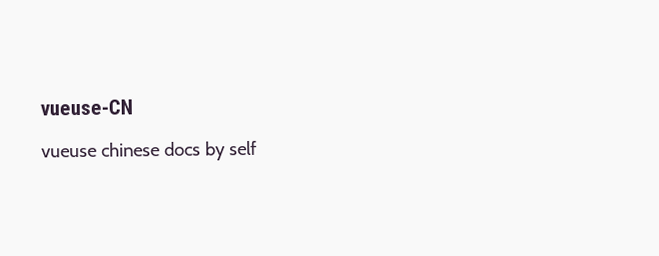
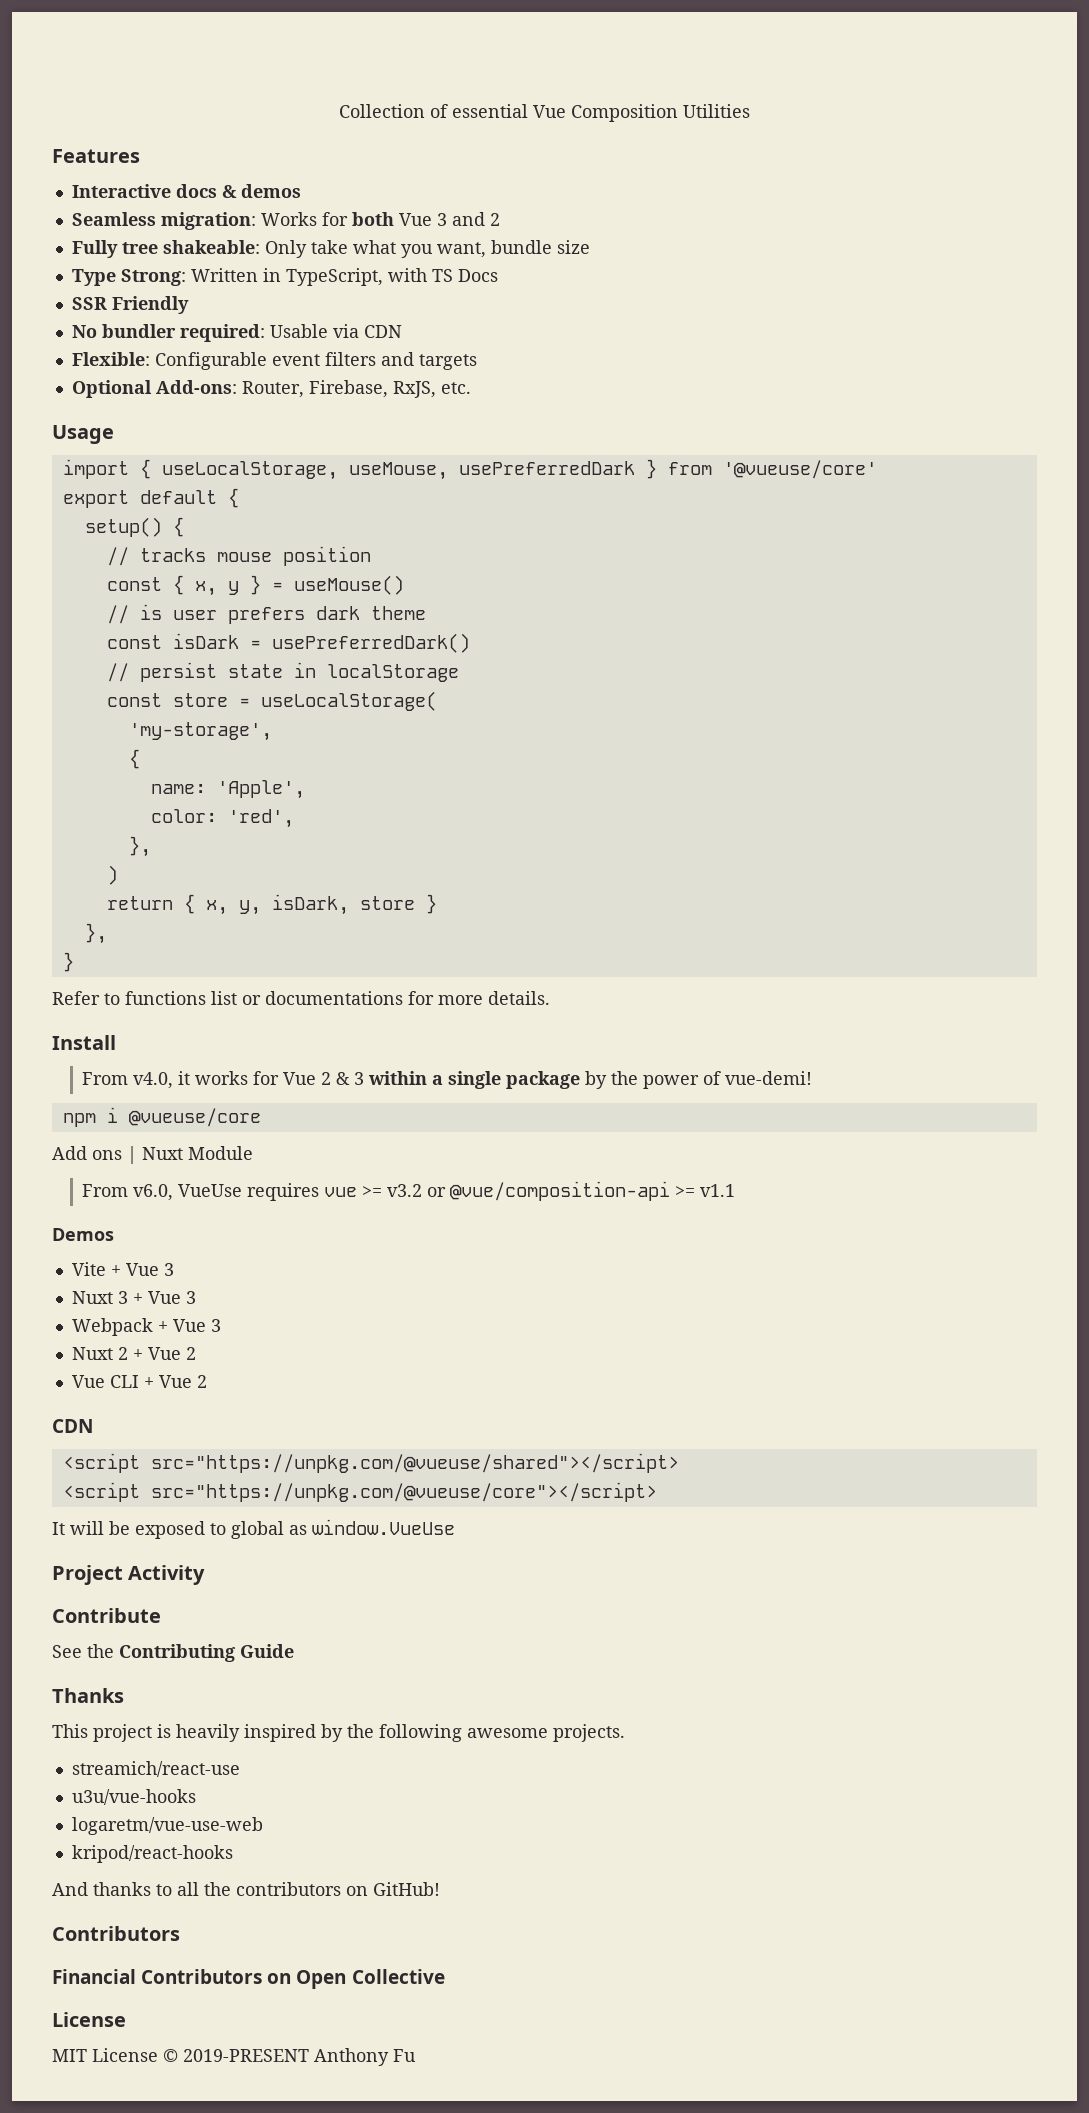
- vueuse-CN
- vueuse chinese docs by self
+ Collection of essential Vue Composition Utilities
+ Features
+ Interactive docs & demos
+ Seamless migration: Works for both Vue 3 and 2
+ Fully tree shakeable: Only take what you want, bundle size
+ Type Strong: Written in TypeScript, with TS Docs
+ SSR Friendly
+ No bundler required: Usable via CDN
+ Flexible: Configurable event filters and targets
+ Optional Add-ons: Router, Firebase, RxJS, etc.
+ Usage
+ import { useLocalStorage, useMouse, usePreferredDark } from '@vueuse/core'
+ export default {
+ setup() {
+ // tracks mouse position
+ const { x, y } = useMouse()
+ // is user prefers dark theme
+ const isDark = usePreferredDark()
+ // persist state in localStorage
+ const store = useLocalStorage(
+ 'my-storage',
+ {
+ name: 'Apple',
+ color: 'red',
+ },
+ )
+ return { x, y, isDark, store }
+ },
+ }
+ Refer to functions list or documentations for more details.
+ Install
+ From v4.0, it works for Vue 2 & 3 within a single package by the power of vue-demi!
+ npm i @vueuse/core
+ Add ons | Nuxt Module
+ From v6.0, VueUse requires vue >= v3.2 or @vue/composition-api >= v1.1
+ Demos
+ Vite + Vue 3
+ Nuxt 3 + Vue 3
+ Webpack + Vue 3
+ Nuxt 2 + Vue 2
+ Vue CLI + Vue 2
+ CDN
+ <script src="https://unpkg.com/@vueuse/shared"></script>
+ <script src="https://unpkg.com/@vueuse/core"></script>
+ It will be exposed to global as window.VueUse
+ Project Activity
+ Contribute
+ See the Contributing Guide
+ Thanks
+ This project is heavily inspired by the following awesome projects.
+ streamich/react-use
+ u3u/vue-hooks
+ logaretm/vue-use-web
+ kripod/react-hooks
+ And thanks to all the contributors on GitHub!
+ Contributors
+ Financial Contributors on Open Collective
+ License
+ MIT License © 2019-PRESENT Anthony Fu

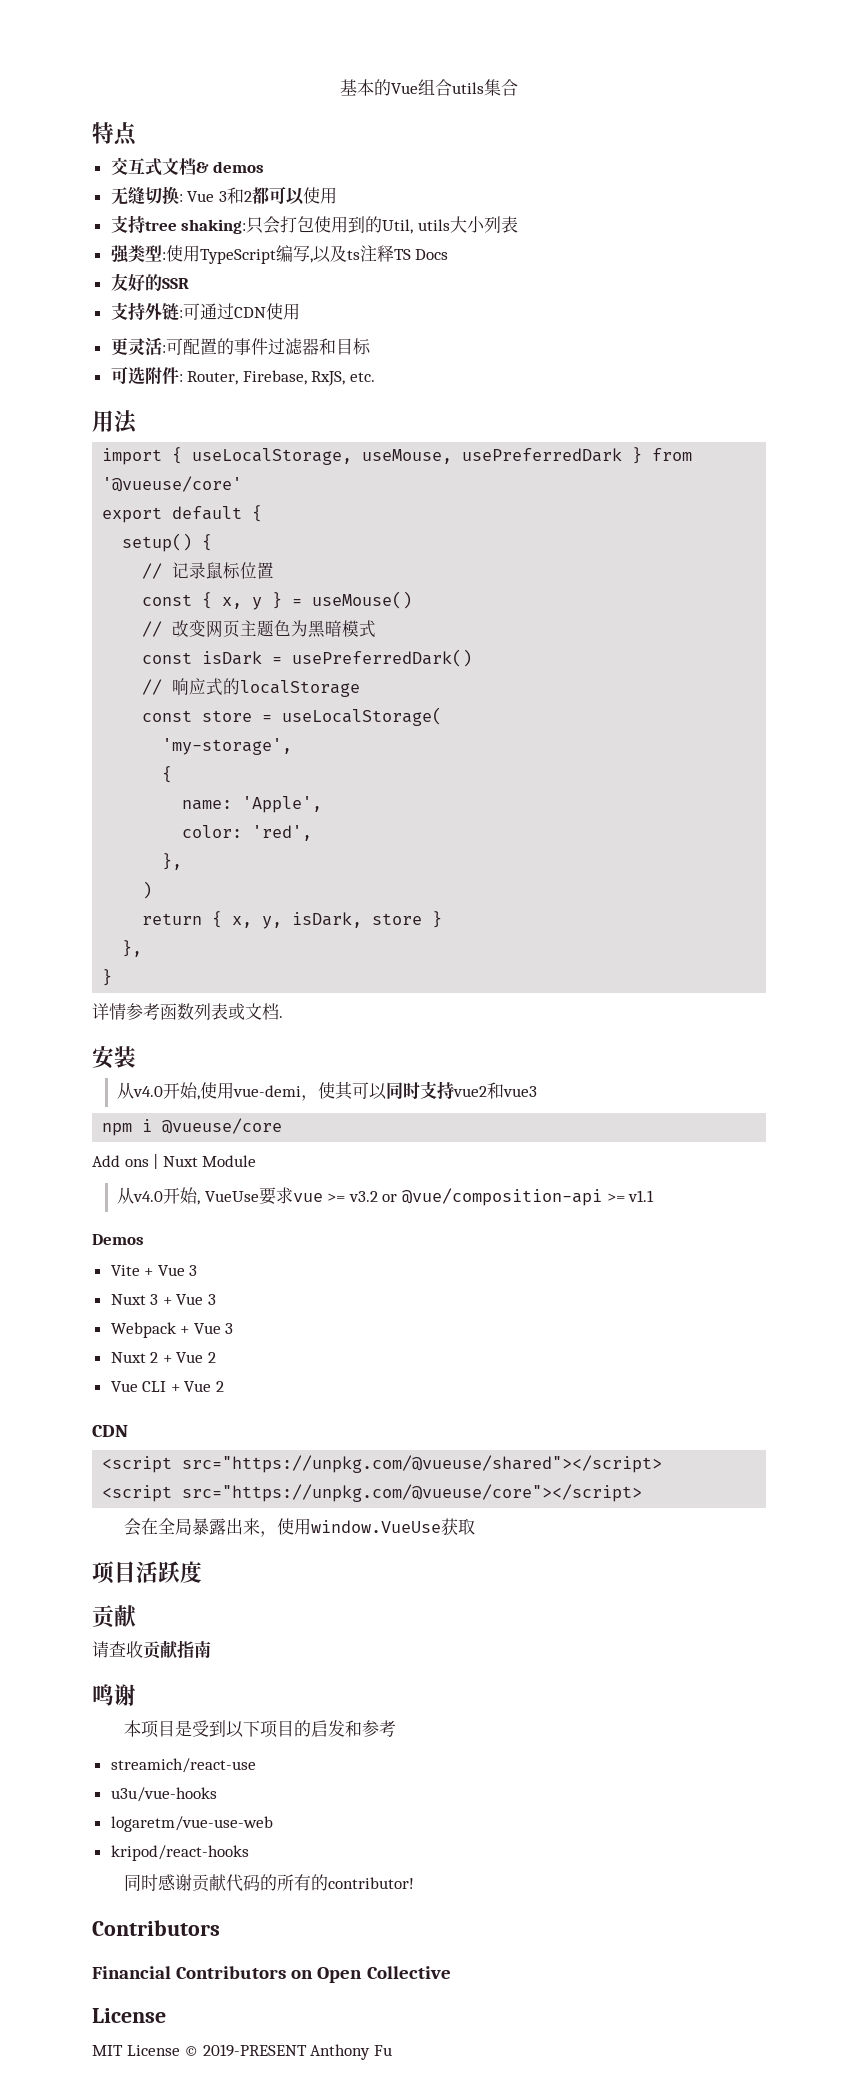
- Collection of essential Vue Composition Utilities
- Features
- Interactive docs & demos
- Seamless migration: Works for both Vue 3 and 2
- Fully tree shakeable: Only take what you want, bundle size
- Type Strong: Written in TypeScript, with TS Docs
+ 基本的Vue组合utils集合
+ 特点
+ 交互式文档& demos
+ 无缝切换: Vue 3和2都可以使用
+ 支持tree shaking:只会打包使用到的Util, utils大小列表
+ 强类型:使用TypeScript编写,以及ts注释TS Docs
- SSR Friendly
- No bundler required: Usable via CDN
- Flexible: Configurable event filters and targets
- Optional Add-ons: Router, Firebase, RxJS, etc.
+ 友好的SSR
+ 支持外链:可通过CDN使用
+ 更灵活:可配置的事件过滤器和目标
+ 可选附件: Router, Firebase, RxJS, etc.
- Usage
+ 用法
- // tracks mouse position
+ // 记录鼠标位置
- // is user prefers dark theme
+ // 改变网页主题色为黑暗模式
- // persist state in localStorage
+ // 响应式的localStorage
- Refer to functions list or documentations for more details.
- Install
- From v4.0, it works for Vue 2 & 3 within a single package by the power of vue-demi!
+ 详情参考函数列表或文档.
+ 安装
+ 从v4.0开始,使用vue-demi，使其可以同时支持vue2和vue3
- From v6.0, VueUse requires vue >= v3.2 or @vue/composition-api >= v1.1
+ 从v4.0开始, VueUse要求vue >= v3.2 or @vue/composition-api >= v1.1
- It will be exposed to global as window.VueUse
- Project Activity
- Contribute
- See the Contributing Guide
- Thanks
- This project is heavily inspired by the following awesome projects.
+ 会在全局暴露出来，使用window.VueUse获取
+ 项目活跃度
+ 贡献
+ 请查收贡献指南
+ 鸣谢
+ 本项目是受到以下项目的启发和参考
  streamich/react-use
  u3u/vue-hooks
  logaretm/vue-use-web
  kripod/react-hooks
- And thanks to all the contributors on GitHub!
+ 同时感谢贡献代码的所有的contributor!

